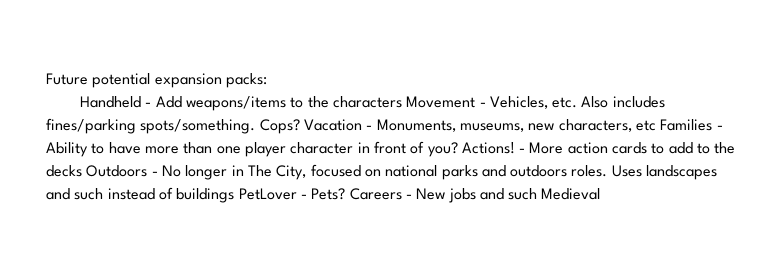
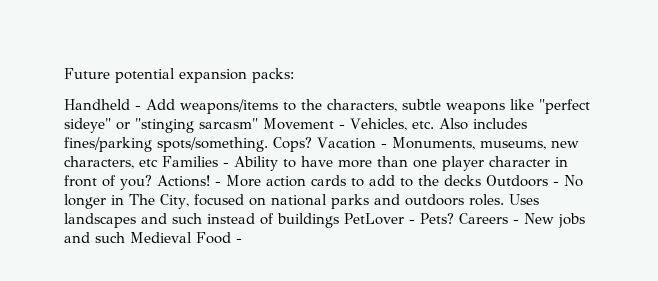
- Handheld - Add weapons/items to the characters Movement - Vehicles, etc. Also includes fines/parking spots/something.
+ Handheld - Add weapons/items to the characters, subtle weapons like "perfect sideye" or "stinging sarcasm" Movement - Vehicles, etc. Also includes fines/parking spots/something.
- Careers - New jobs and such Medieval
+ Careers - New jobs and such Medieval Food -

